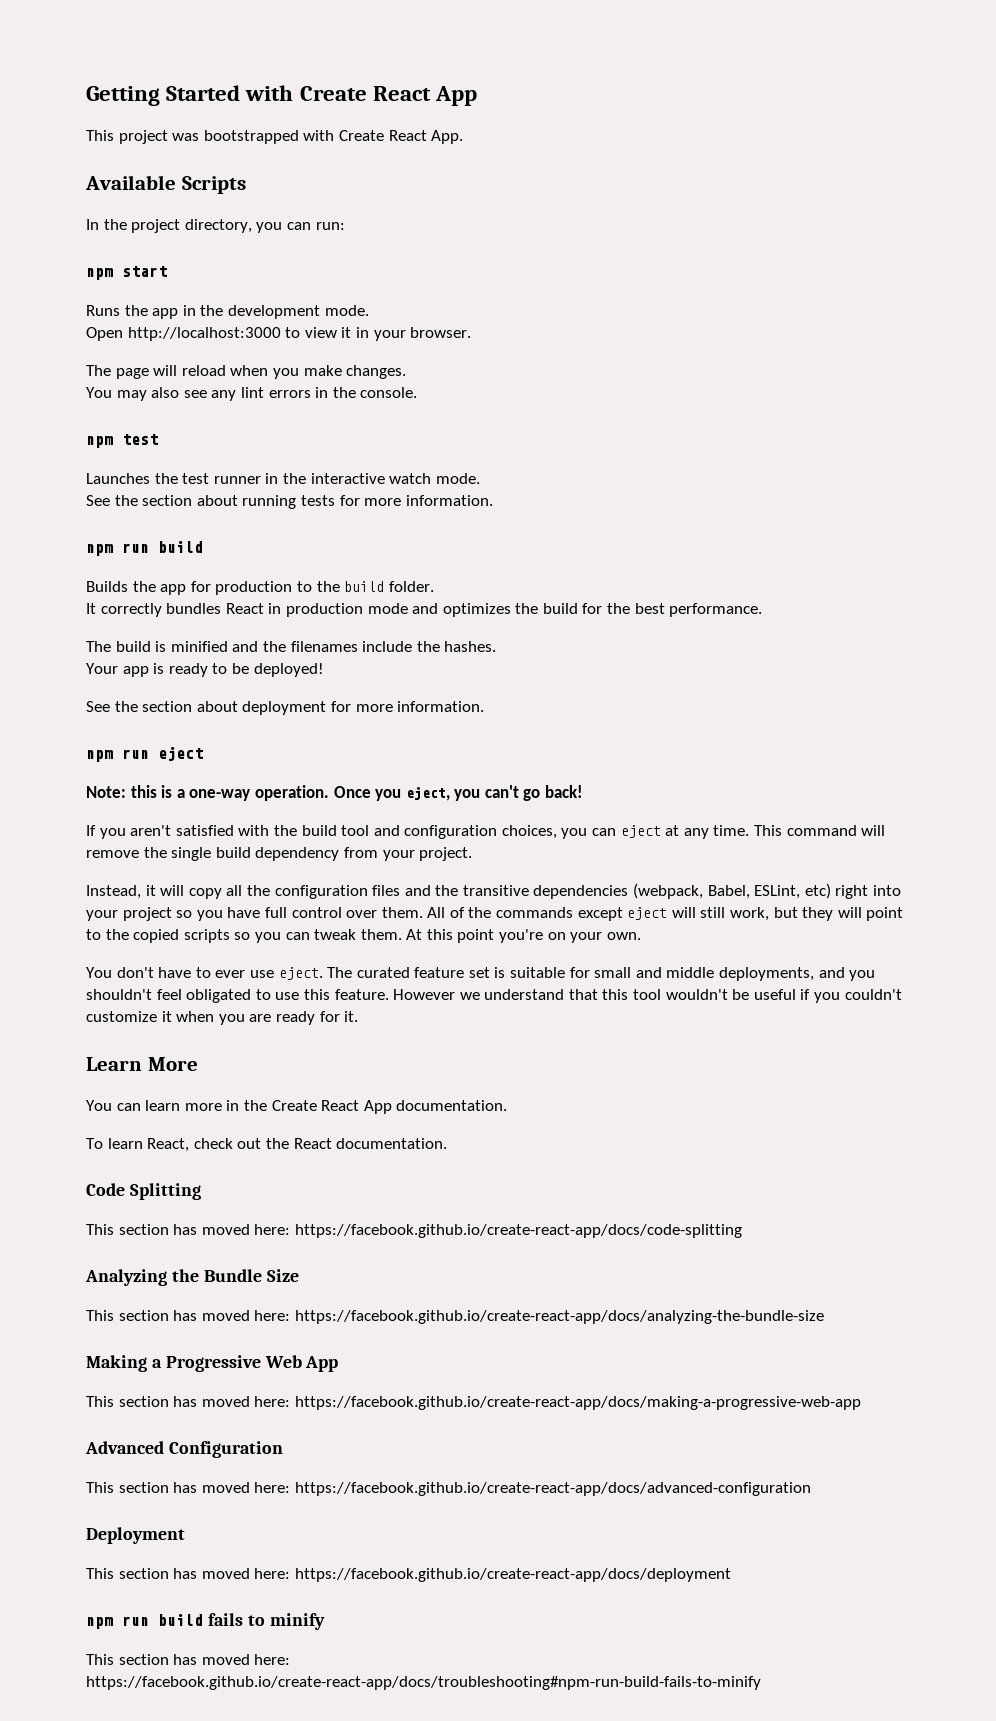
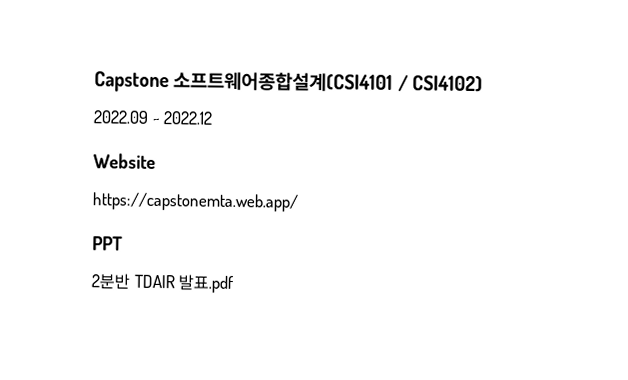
- Getting Started with Create React App
- This project was bootstrapped with Create React App.
- Available Scripts
- In the project directory, you can run:
- npm start
- Runs the app in the development mode.
- Open http://localhost:3000 to view it in your browser.
- The page will reload when you make changes.
- You may also see any lint errors in the console.
- npm test
- Launches the test runner in the interactive watch mode.
- See the section about running tests for more information.
- npm run build
- Builds the app for production to the build folder.
- It correctly bundles React in production mode and optimizes the build for the best performance.
- The build is minified and the filenames include the hashes.
- Your app is ready to be deployed!
- See the section about deployment for more information.
- npm run eject
- Note: this is a one-way operation. Once you eject, you can't go back!
- If you aren't satisfied with the build tool and configuration choices, you can eject at any time. This command will remove the single build dependency from your project.
- Instead, it will copy all the configuration files and the transitive dependencies (webpack, Babel, ESLint, etc) right into your project so you have full control over them. All of the commands except eject will still work, but they will point to the copied scripts so you can tweak them. At this point you're on your own.
- You don't have to ever use eject. The curated feature set is suitable for small and middle deployments, and you shouldn't feel obligated to use this feature. However we understand that this tool wouldn't be useful if you couldn't customize it when you are ready for it.
- Learn More
- You can learn more in the Create React App documentation.
- To learn React, check out the React documentation.
- Code Splitting
- This section has moved here: https://facebook.github.io/create-react-app/docs/code-splitting
- Analyzing the Bundle Size
- This section has moved here: https://facebook.github.io/create-react-app/docs/analyzing-the-bundle-size
- Making a Progressive Web App
- This section has moved here: https://facebook.github.io/create-react-app/docs/making-a-progressive-web-app
- Advanced Configuration
- This section has moved here: https://facebook.github.io/create-react-app/docs/advanced-configuration
- Deployment
- This section has moved here: https://facebook.github.io/create-react-app/docs/deployment
- npm run build fails to minify
- This section has moved here: https://facebook.github.io/create-react-app/docs/troubleshooting#npm-run-build-fails-to-minify
+ Capstone 소프트웨어종합설계(CSI4101 / CSI4102)
+ 2022.09 ~ 2022.12
+ Website
+ https://capstonemta.web.app/
+ PPT
+ 2분반 TDAIR 발표.pdf

